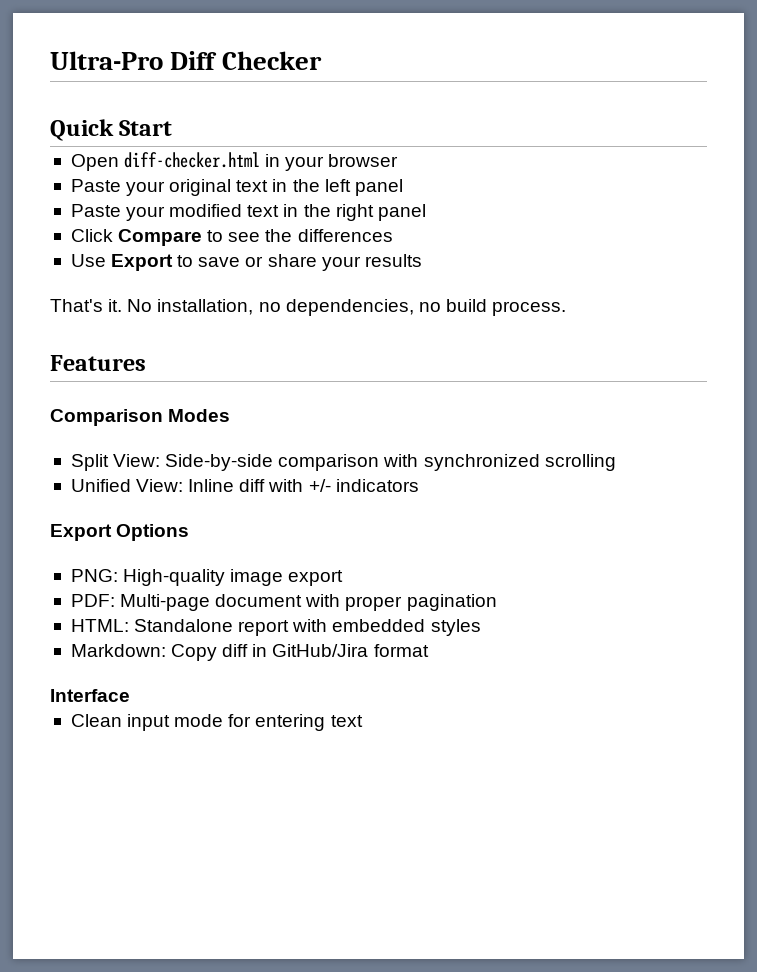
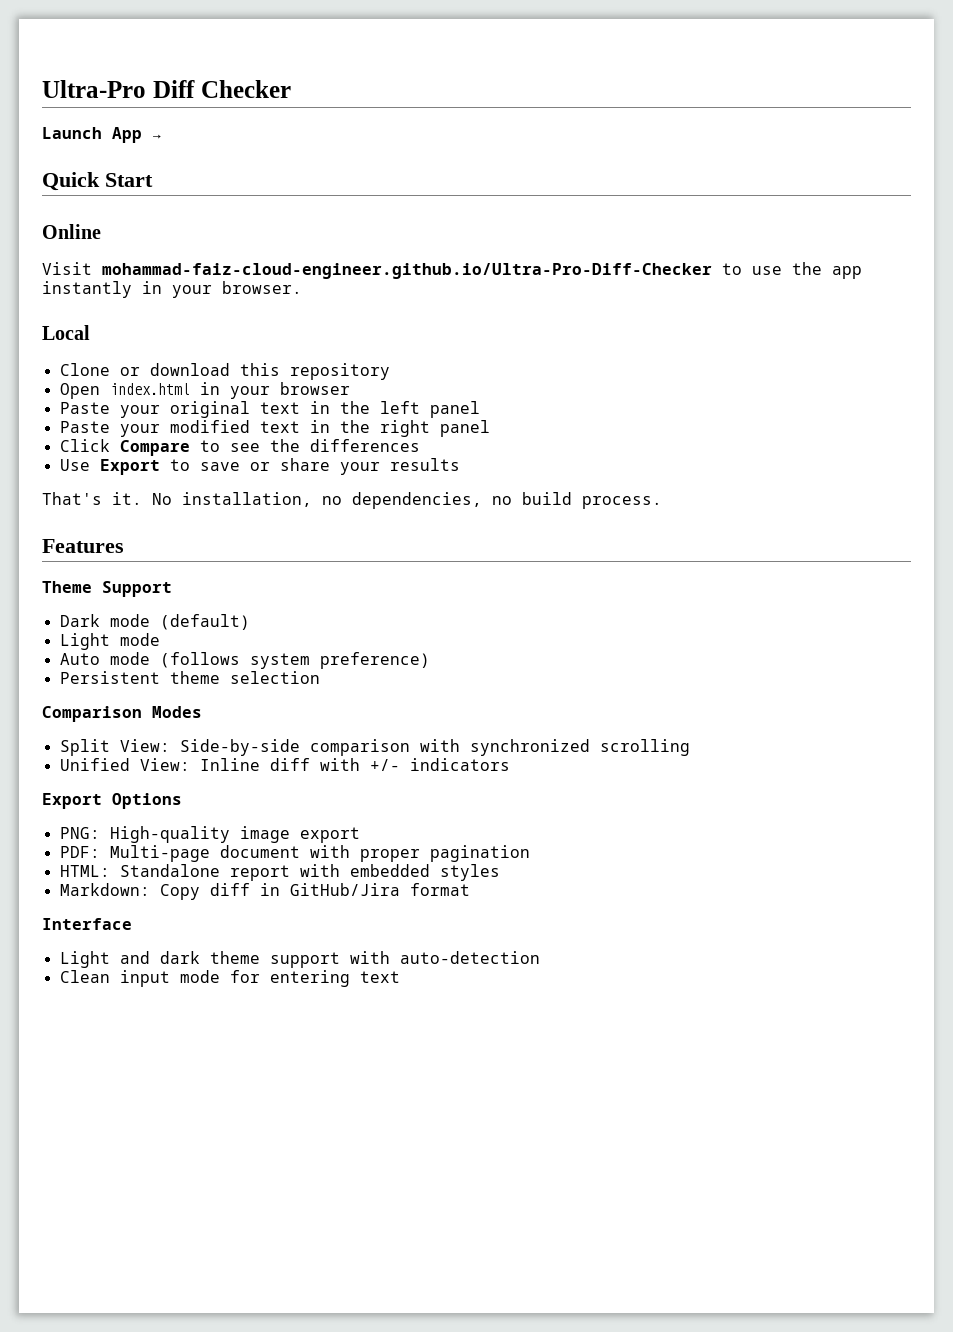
+ Launch App →
+ Online
+ Visit mohammad-faiz-cloud-engineer.github.io/Ultra-Pro-Diff-Checker to use the app instantly in your browser.
+ Local
+ Clone or download this repository
- Open diff-checker.html in your browser
+ Open index.html in your browser
+ Theme Support
+ Dark mode (default)
+ Light mode
+ Auto mode (follows system preference)
+ Persistent theme selection
+ Light and dark theme support with auto-detection

